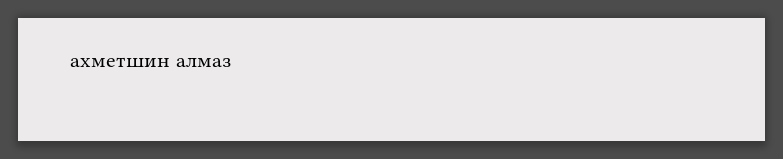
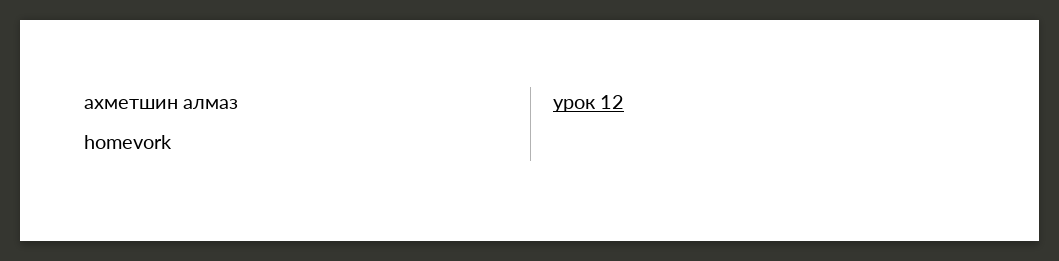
+ homevork
+ урок 12

